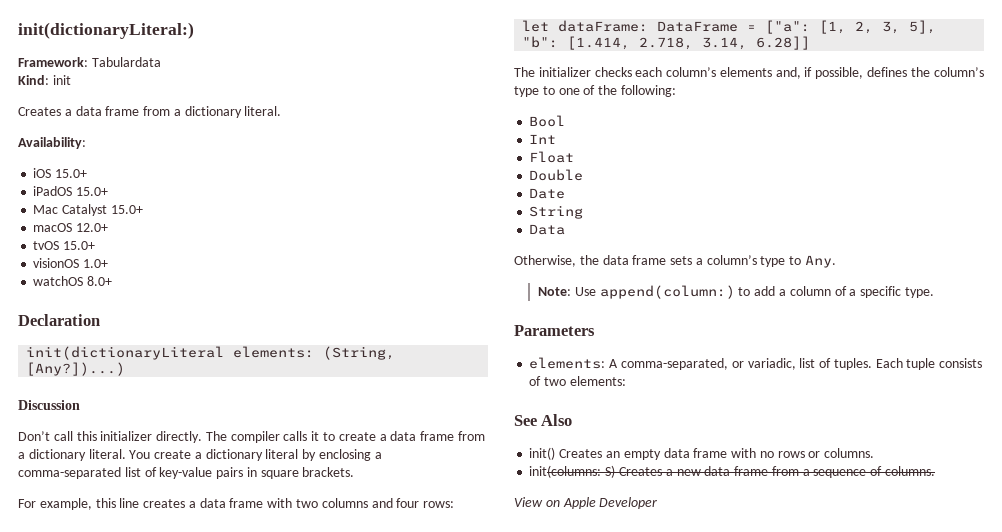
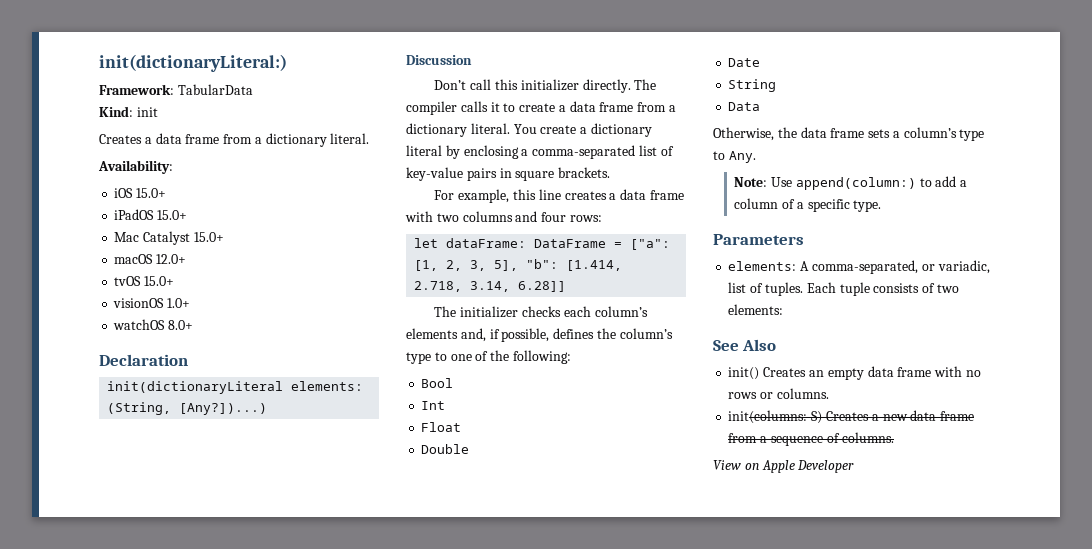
- Framework: Tabulardata
+ Framework: TabularData

